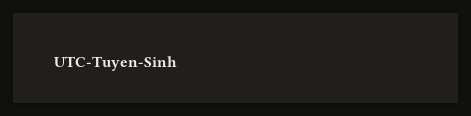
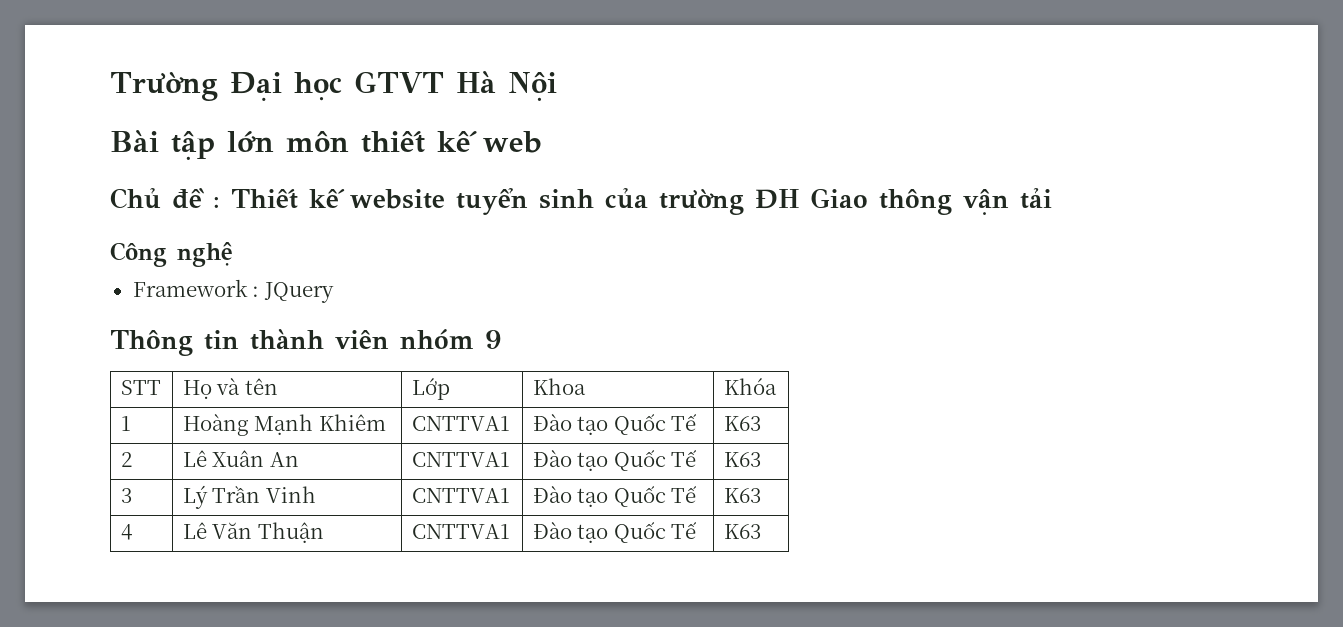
- UTC-Tuyen-Sinh
+ Trường Đại học GTVT Hà Nội
+ Bài tập lớn môn thiết kế web
+ Chủ đề : Thiết kế website tuyển sinh của trường ĐH Giao thông vận tải
+ Công nghệ
+ Framework : JQuery
+ Thông tin thành viên nhóm 9
+ STT | Họ và tên | Lớp | Khoa | Khóa
+ 1 | Hoàng Mạnh Khiêm | CNTTVA1 | Đào tạo Quốc Tế | K63
+ 2 | Lê Xuân An | CNTTVA1 | Đào tạo Quốc Tế | K63
+ 3 | Lý Trần Vinh | CNTTVA1 | Đào tạo Quốc Tế | K63
+ 4 | Lê Văn Thuận | CNTTVA1 | Đào tạo Quốc Tế | K63

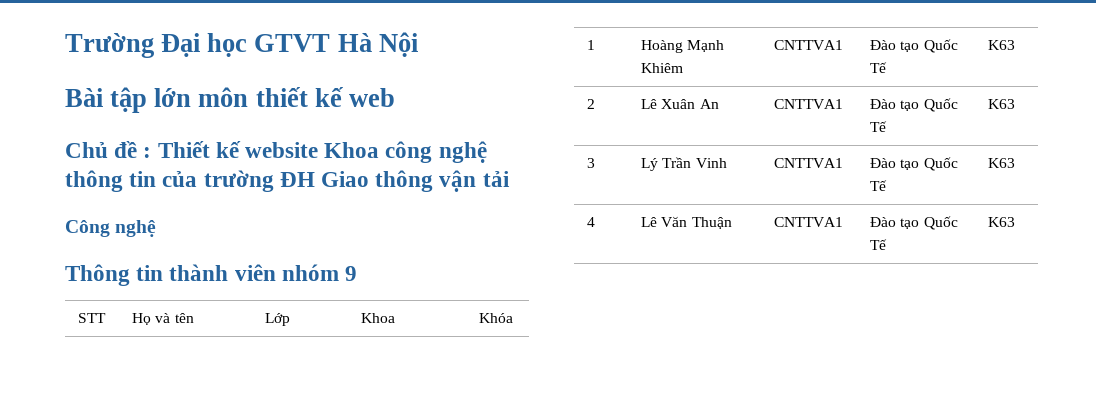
- Chủ đề : Thiết kế website tuyển sinh của trường ĐH Giao thông vận tải
+ Chủ đề : Thiết kế website Khoa công nghệ thông tin của trường ĐH Giao thông vận tải
- Framework : JQuery

